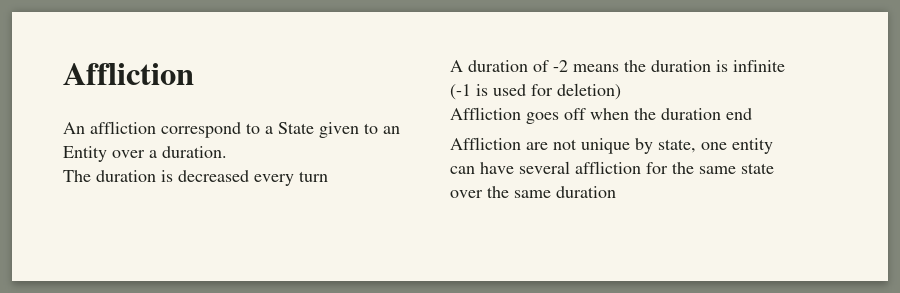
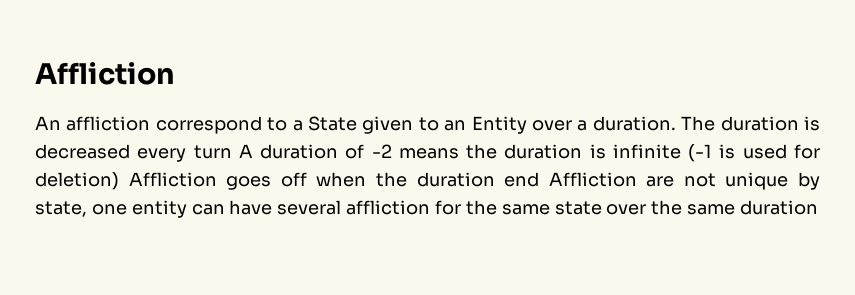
- An affliction correspond to a State given to an Entity over a duration.
- The duration is decreased every turn
- A duration of -2 means the duration is infinite (-1 is used for deletion)
- Affliction goes off when the duration end
- Affliction are not unique by state, one entity can have several affliction for the same state over the same duration
+ An affliction correspond to a State given to an Entity over a duration. The duration is decreased every turn A duration of -2 means the duration is infinite (-1 is used for deletion) Affliction goes off when the duration end Affliction are not unique by state, one entity can have several affliction for the same state over the same duration

